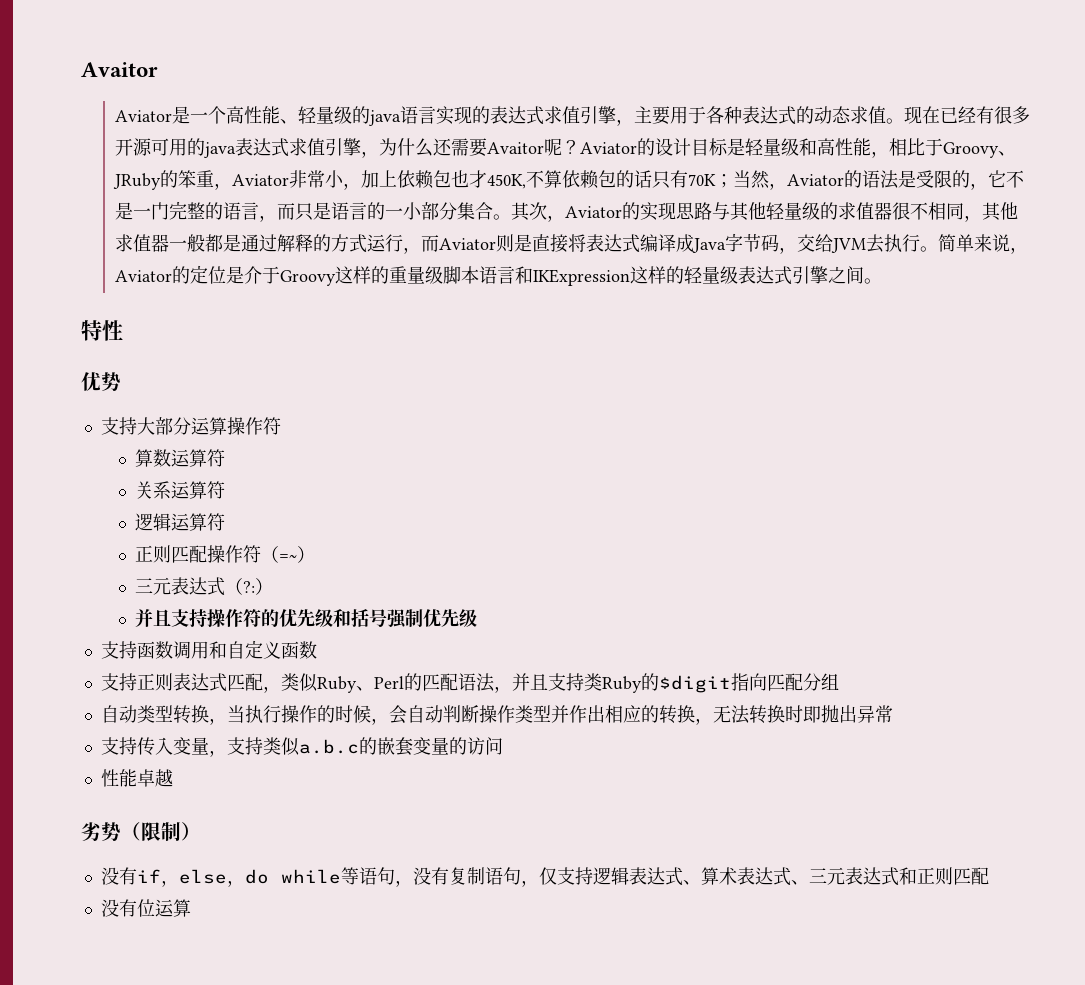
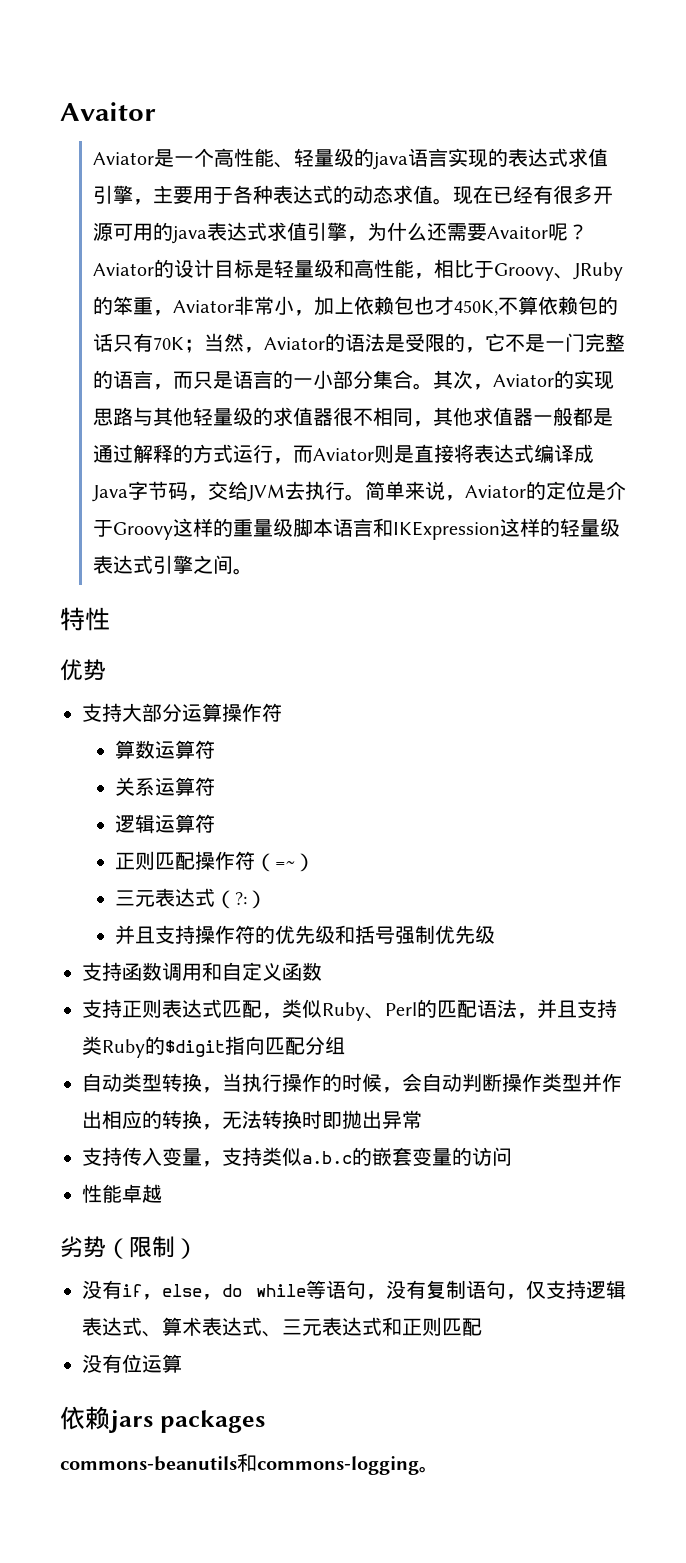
+ 依赖jars packages
+ commons-beanutils和commons-logging。

